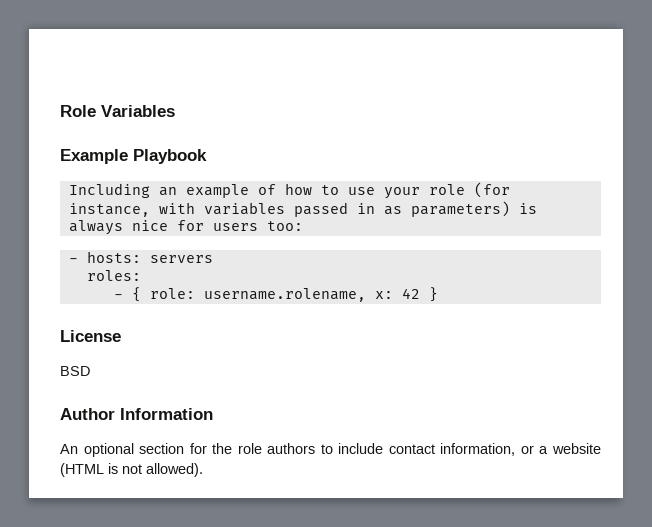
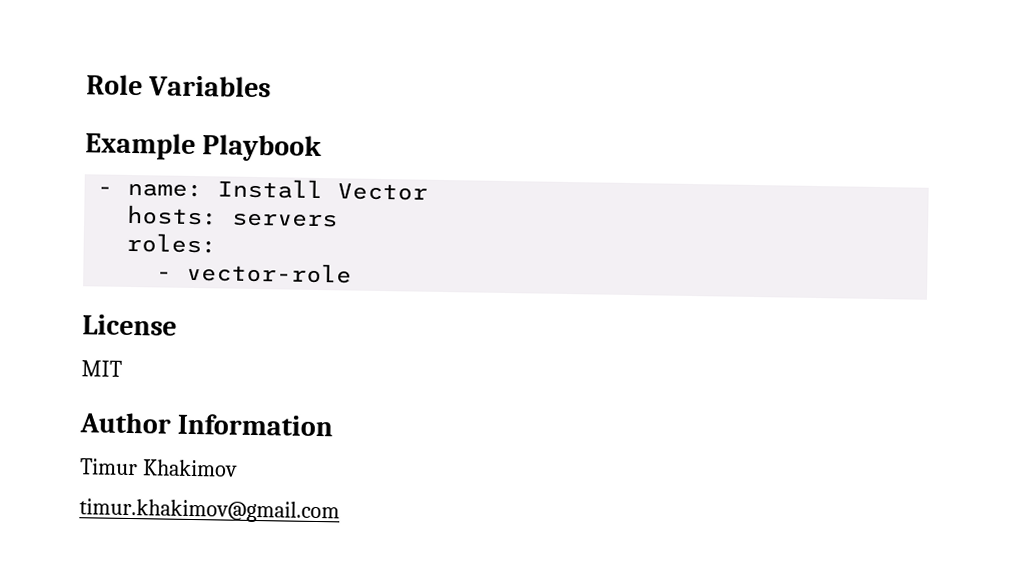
- Including an example of how to use your role (for instance, with variables passed in as parameters) is always nice for users too:
- - hosts: servers
+ - name: Install Vector
+ hosts: servers
  roles:
- - { role: username.rolename, x: 42 }
+ - vector-role
- BSD
+ MIT
- An optional section for the role authors to include contact information, or a website (HTML is not allowed).
+ Timur Khakimov
+ timur.khakimov@gmail.com

